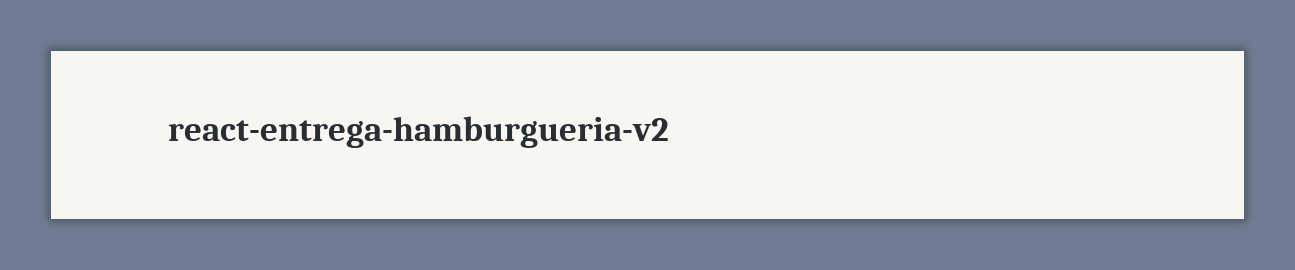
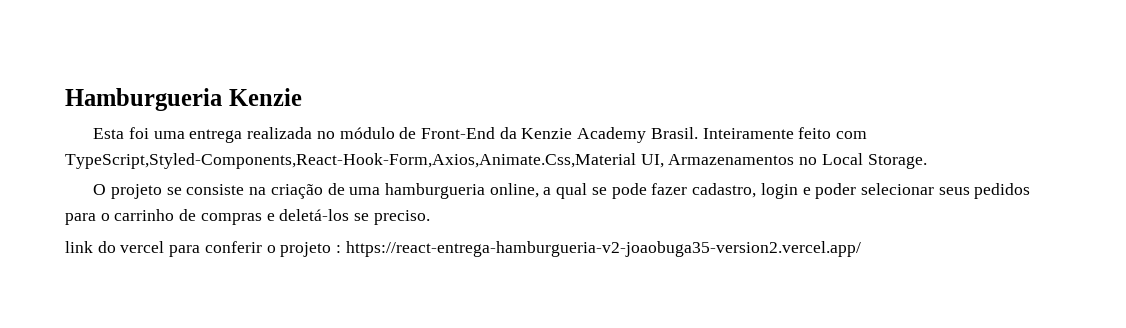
- react-entrega-hamburgueria-v2
+ Hamburgueria Kenzie
+ Esta foi uma entrega realizada no módulo de Front-End da Kenzie Academy Brasil. Inteiramente feito com TypeScript,Styled-Components,React-Hook-Form,Axios,Animate.Css,Material UI, Armazenamentos no Local Storage.
+ O projeto se consiste na criação de uma hamburgueria online, a qual se pode fazer cadastro, login e poder selecionar seus pedidos para o carrinho de compras e deletá-los se preciso.
+ link do vercel para conferir o projeto : https://react-entrega-hamburgueria-v2-joaobuga35-version2.vercel.app/

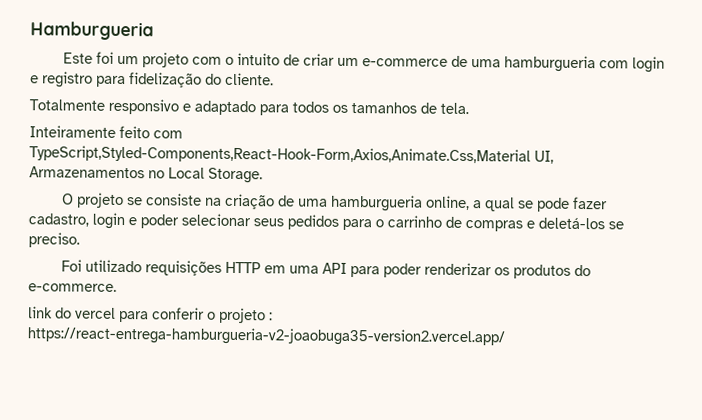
- Hamburgueria Kenzie
- Esta foi uma entrega realizada no módulo de Front-End da Kenzie Academy Brasil. Inteiramente feito com TypeScript,Styled-Components,React-Hook-Form,Axios,Animate.Css,Material UI, Armazenamentos no Local Storage.
+ Hamburgueria
+ Este foi um projeto com o intuito de criar um e-commerce de uma hamburgueria com login e registro para fidelização do cliente.
+ Totalmente responsivo e adaptado para todos os tamanhos de tela.
+ Inteiramente feito com TypeScript,Styled-Components,React-Hook-Form,Axios,Animate.Css,Material UI, Armazenamentos no Local Storage.
+ Foi utilizado requisições HTTP em uma API para poder renderizar os produtos do e-commerce.

